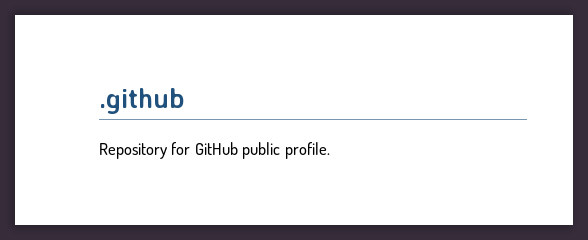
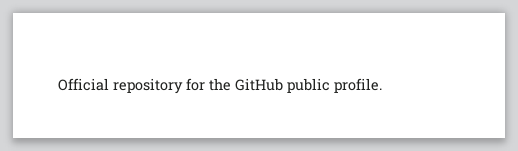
- .github
- Repository for GitHub public profile.
+ Official repository for the GitHub public profile.

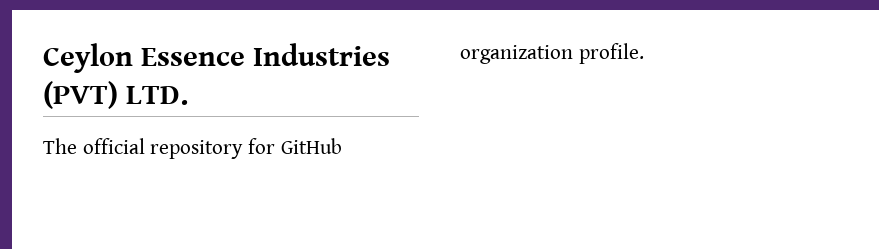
- Official repository for the GitHub public profile.
+ Ceylon Essence Industries (PVT) LTD.
+ The official repository for GitHub organization profile.

